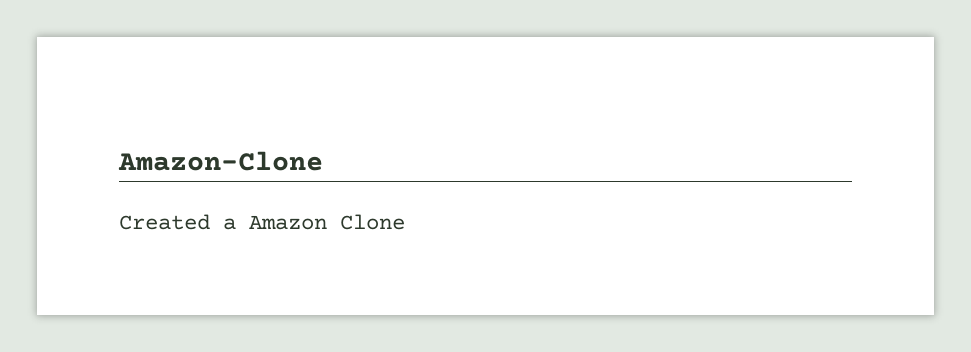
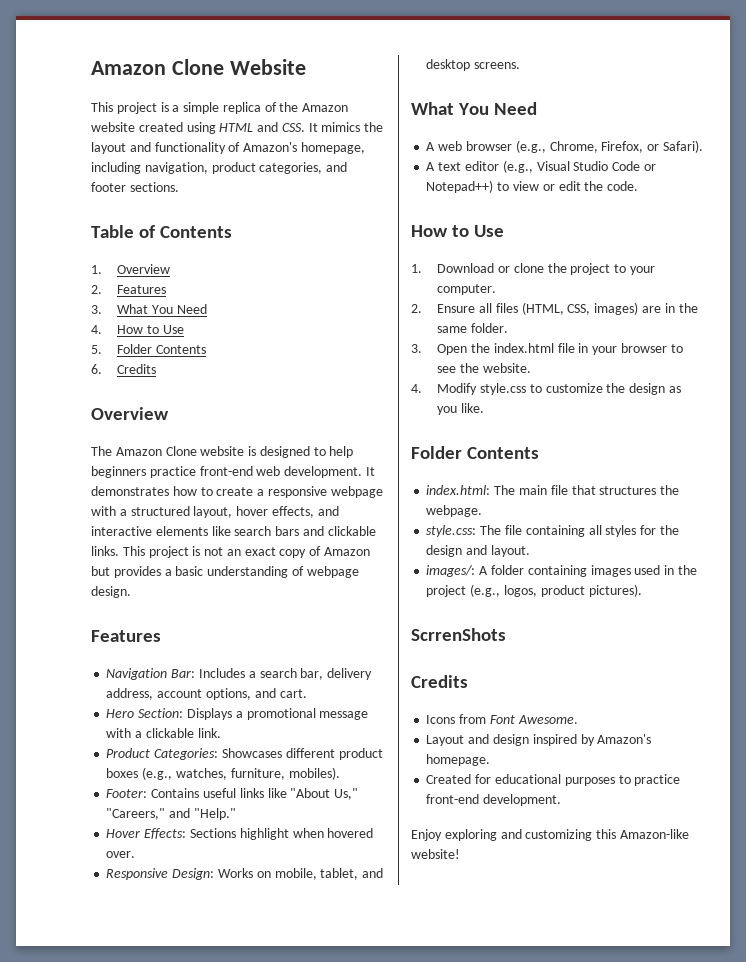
- Amazon-Clone
- Created a Amazon Clone
+ Amazon Clone Website
+ This project is a simple replica of the Amazon website created using HTML and CSS. It mimics the layout and functionality of Amazon's homepage, including navigation, product categories, and footer sections.
+ Table of Contents
+ 1. Overview
+ 2. Features
+ 3. What You Need
+ 4. How to Use
+ 5. Folder Contents
+ 6. Credits
+ Overview
+ The Amazon Clone website is designed to help beginners practice front-end web development. It demonstrates how to create a responsive webpage with a structured layout, hover effects, and interactive elements like search bars and clickable links. This project is not an exact copy of Amazon but provides a basic understanding of webpage design.
+ Features
+ Navigation Bar: Includes a search bar, delivery address, account options, and cart.
+ Hero Section: Displays a promotional message with a clickable link.
+ Product Categories: Showcases different product boxes (e.g., watches, furniture, mobiles).
+ Footer: Contains useful links like "About Us," "Careers," and "Help."
+ Hover Effects: Sections highlight when hovered over.
+ Responsive Design: Works on mobile, tablet, and desktop screens.
+ What You Need
+ A web browser (e.g., Chrome, Firefox, or Safari).
+ A text editor (e.g., Visual Studio Code or Notepad++) to view or edit the code.
+ How to Use
+ 1. Download or clone the project to your computer.
+ 2. Ensure all files (HTML, CSS, images) are in the same folder.
+ 3. Open the index.html file in your browser to see the website.
+ 4. Modify style.css to customize the design as you like.
+ Folder Contents
+ index.html: The main file that structures the webpage.
+ style.css: The file containing all styles for the design and layout.
+ images/: A folder containing images used in the project (e.g., logos, product pictures).
+ ScrrenShots
+ Credits
+ Icons from Font Awesome.
+ Layout and design inspired by Amazon's homepage.
+ Created for educational purposes to practice front-end development.
+ Enjoy exploring and customizing this Amazon-like website!

